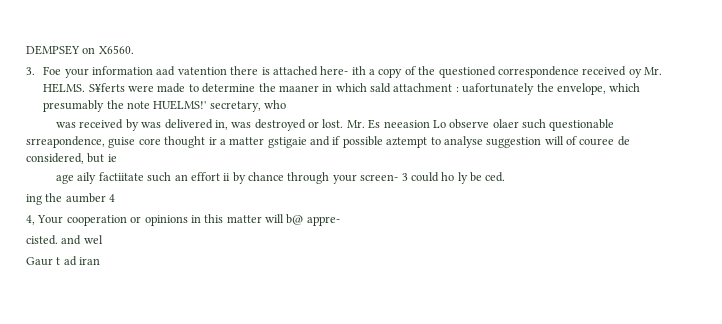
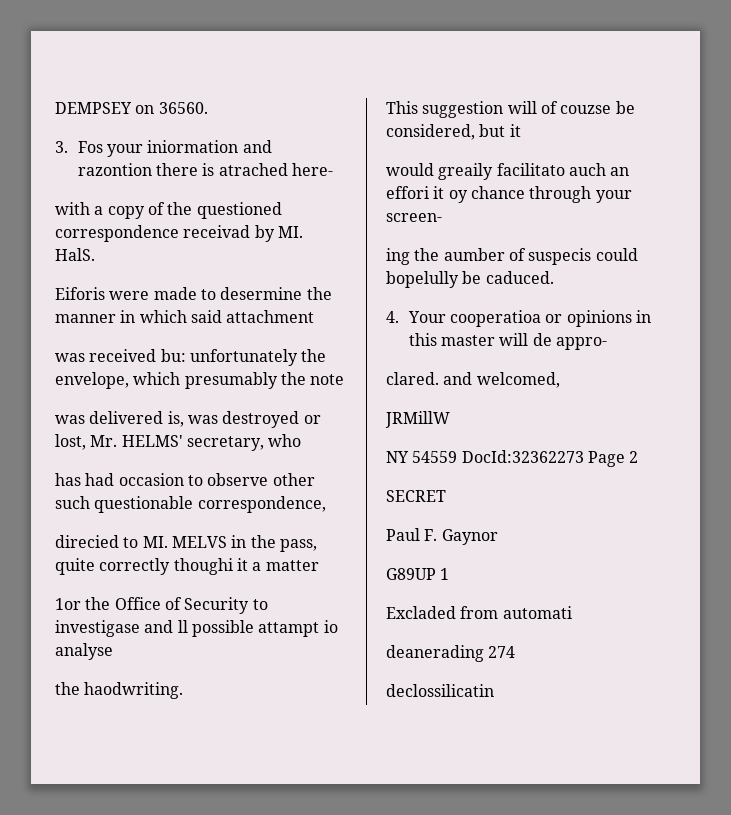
- DEMPSEY on X6560.
+ DEMPSEY on 36560.
- 3. Foe your information aad vatention there is attached here- ith a copy of the questioned correspondence received oy Mr. HELMS. S¥ferts were made to determine the maaner in which sald attachment : uafortunately the envelope, which presumably the note HUELMS!' secretary, who
- was received by was delivered in, was destroyed or lost. Mr. Es neeasion Lo observe olaer such questionable srreapondence, guise core thought ir a matter gstigaie and if possible aztempt to analyse suggestion will of couree de considered, but ie
- age aily factiitate such an effort ii by chance through your screen- 3 could ho ly be ced.
- ing the aumber 4
- 4, Your cooperation or opinions in this matter will b@ appre-
- cisted. and wel
- Gaur t ad iran
+ 3. Fos your iniormation and razontion there is atrached here-
+ with a copy of the questioned correspondence receivad by MI. HalS.
+ Eiforis were made to desermine the manner in which said attachment
+ was received bu: unfortunately the envelope, which presumably the note
+ was delivered is, was destroyed or lost, Mr. HELMS' secretary, who
+ has had occasion to observe other such questionable correspondence,
+ direcied to MI. MELVS in the pass, quite correctly thoughi it a matter
+ 1or the Office of Security to investigase and ll possible attampt io analyse
+ the haodwriting.
+ This suggestion will of couzse be considered, but it
+ would greaily facilitato auch an effori it oy chance through your screen-
+ ing the aumber of suspecis could bopelully be caduced.
+ 4. Your cooperatioa or opinions in this master will de appro-
+ clared. and welcomed,
+ JRMillW
+ NY 54559 DocId:32362273 Page 2
+ SECRET
+ Paul F. Gaynor
+ G89UP 1
+ Excladed from automati
+ deanerading 274
+ declossilicatin

